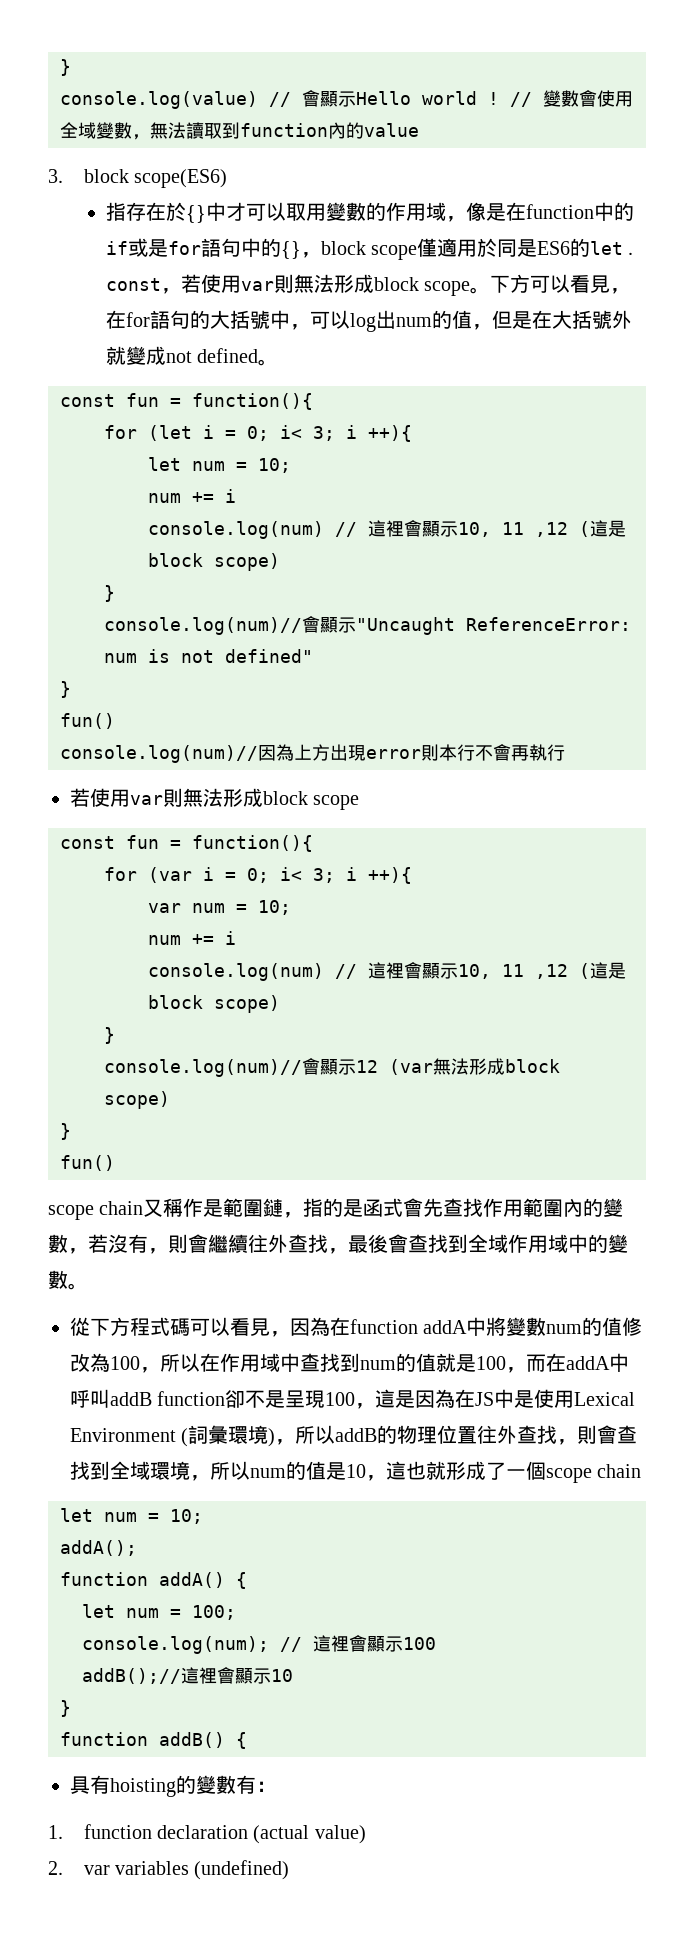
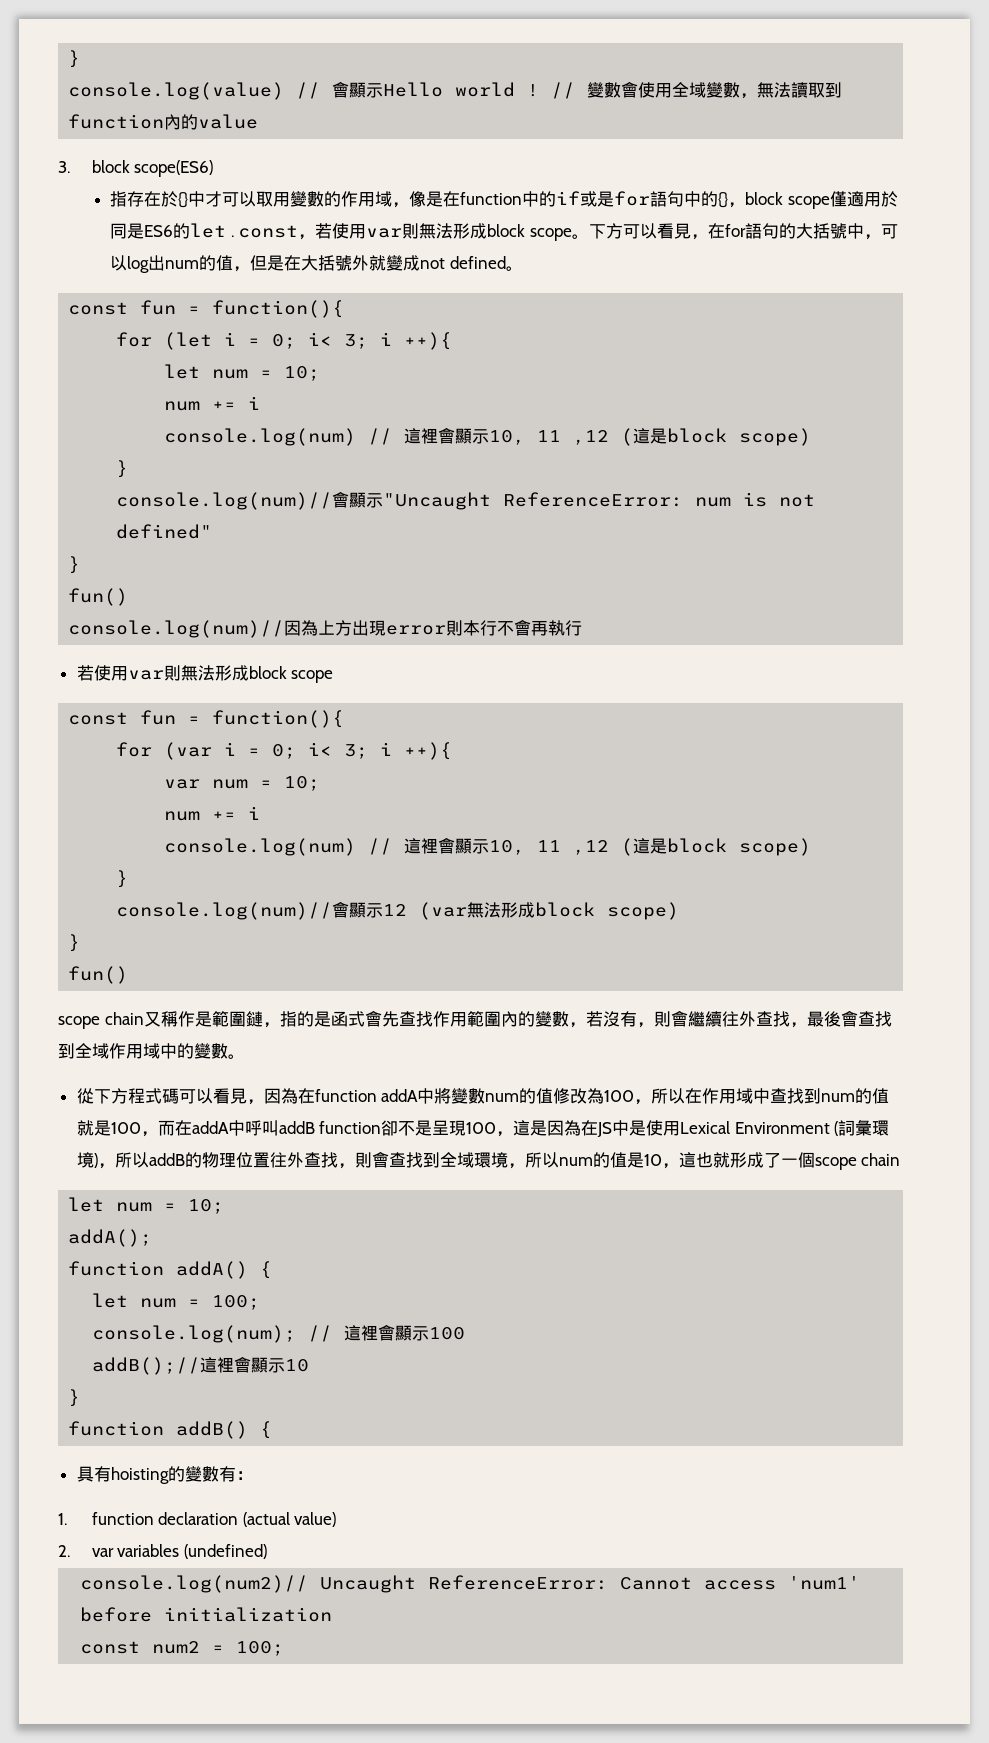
+ console.log(num2)// Uncaught ReferenceError: Cannot access 'num1' before initialization
+ const num2 = 100;

